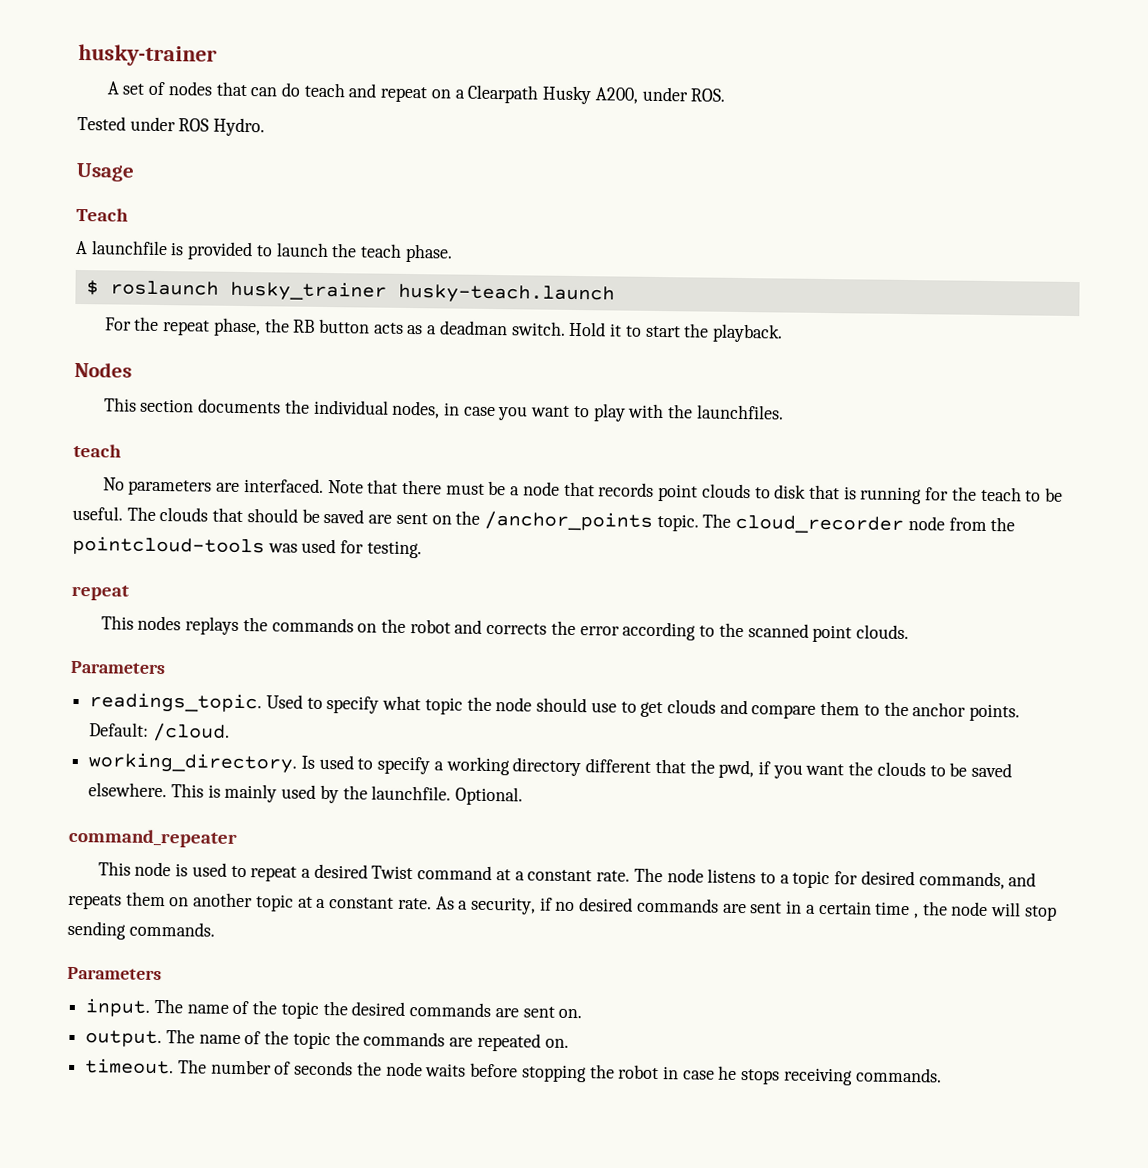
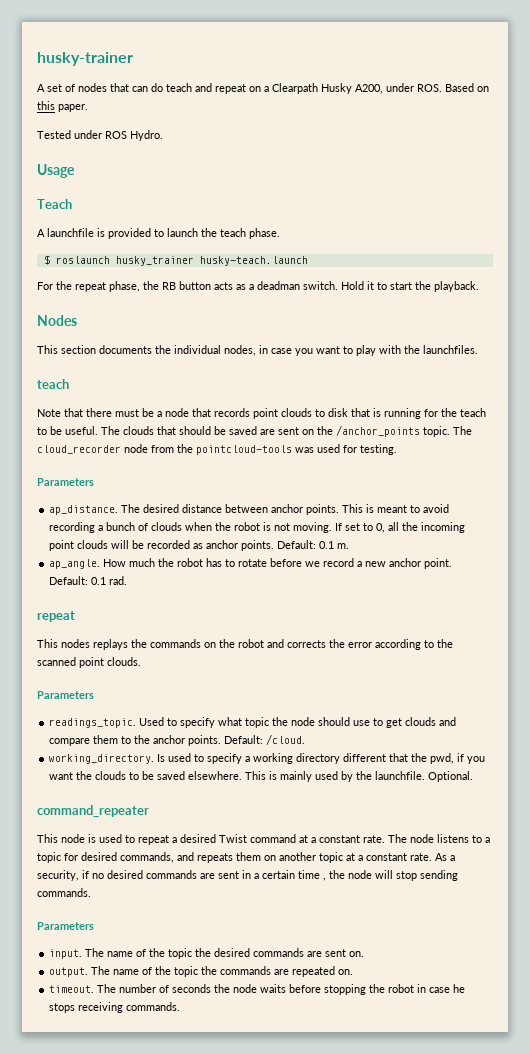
- A set of nodes that can do teach and repeat on a Clearpath Husky A200, under ROS.
+ A set of nodes that can do teach and repeat on a Clearpath Husky A200, under ROS. Based on this paper.
- No parameters are interfaced.
  The cloud_recorder node from the pointcloud-tools was used for testing.
+ Parameters
+ ap_distance. The desired distance between anchor points. This is meant to avoid recording a bunch of clouds when the robot is not moving. If set to 0, all the incoming point clouds will be recorded as anchor points. Default: 0.1 m.
+ ap_angle. How much the robot has to rotate before we record a new anchor point. Default: 0.1 rad.

